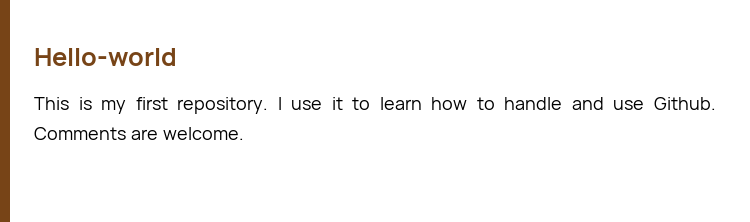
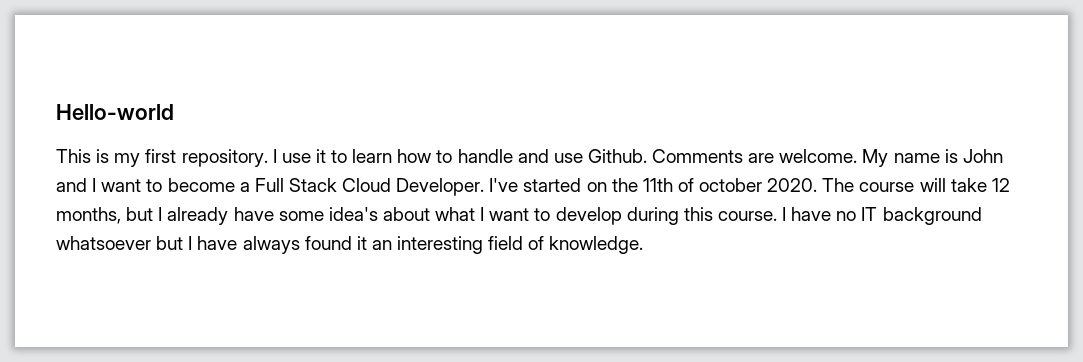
+ My name is John and I want to become a Full Stack Cloud Developer. I've started on the 11th of october 2020. The course will take 12 months, but I already have some idea's about what I want to develop during this course. I have no IT background whatsoever but I have always found it an interesting field of knowledge.

